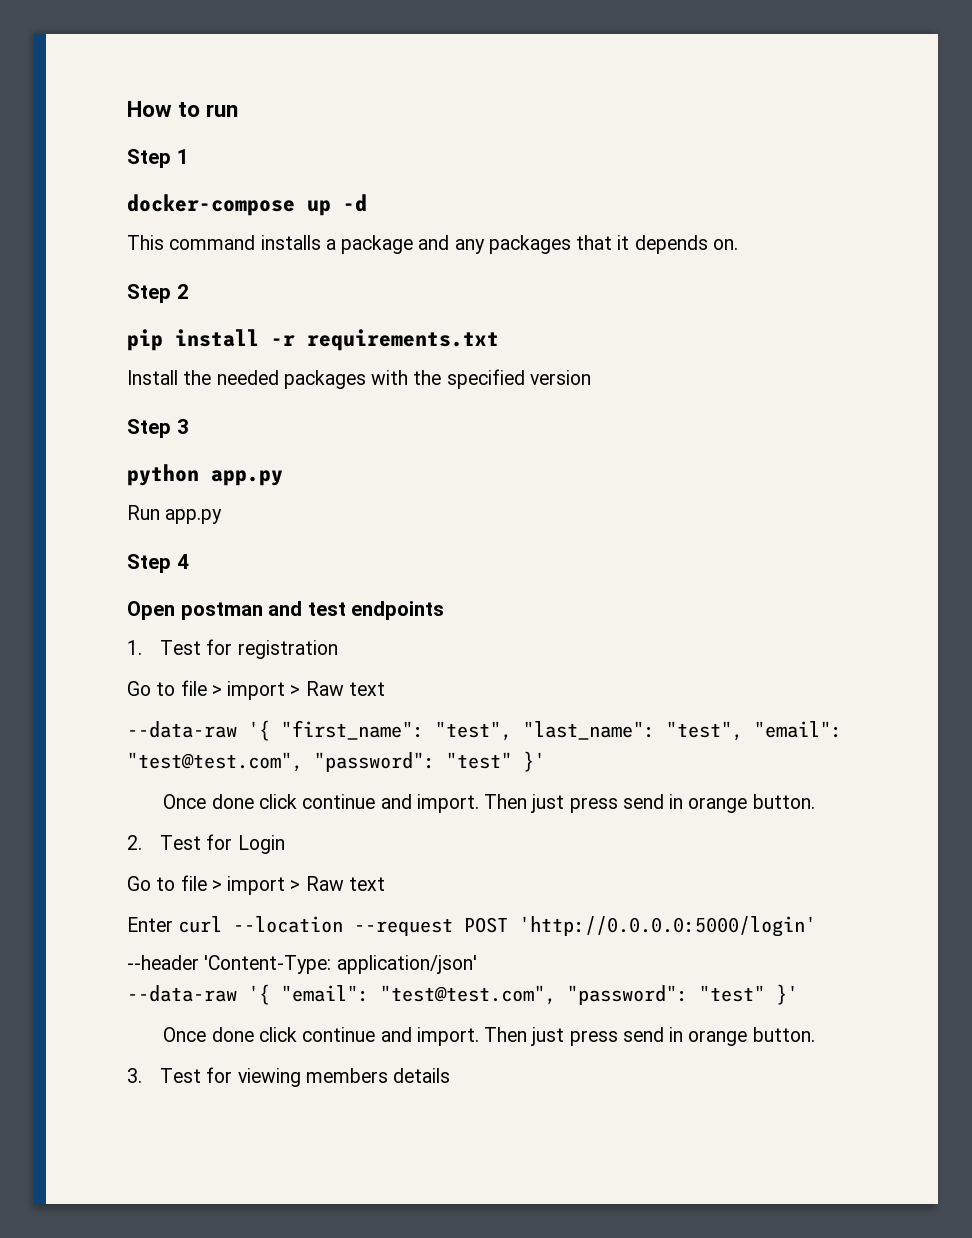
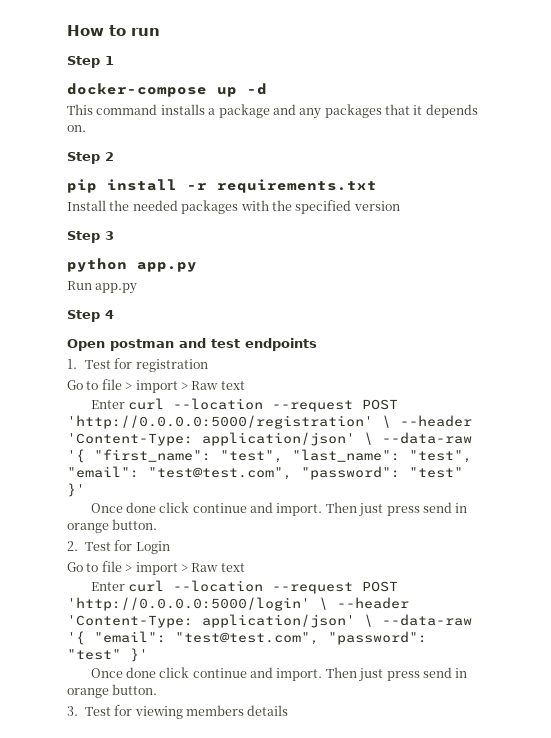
- --data-raw '{ "first_name": "test", "last_name": "test", "email": "test@test.com", "password": "test" }'
+ Enter curl --location --request POST 'http://0.0.0.0:5000/registration' \ --header 'Content-Type: application/json' \ --data-raw '{ "first_name": "test", "last_name": "test", "email": "test@test.com", "password": "test" }'
- Enter curl --location --request POST 'http://0.0.0.0:5000/login'
- --header 'Content-Type: application/json'
- --data-raw '{ "email": "test@test.com", "password": "test" }'
+ Enter curl --location --request POST 'http://0.0.0.0:5000/login' \ --header 'Content-Type: application/json' \ --data-raw '{ "email": "test@test.com", "password": "test" }'

